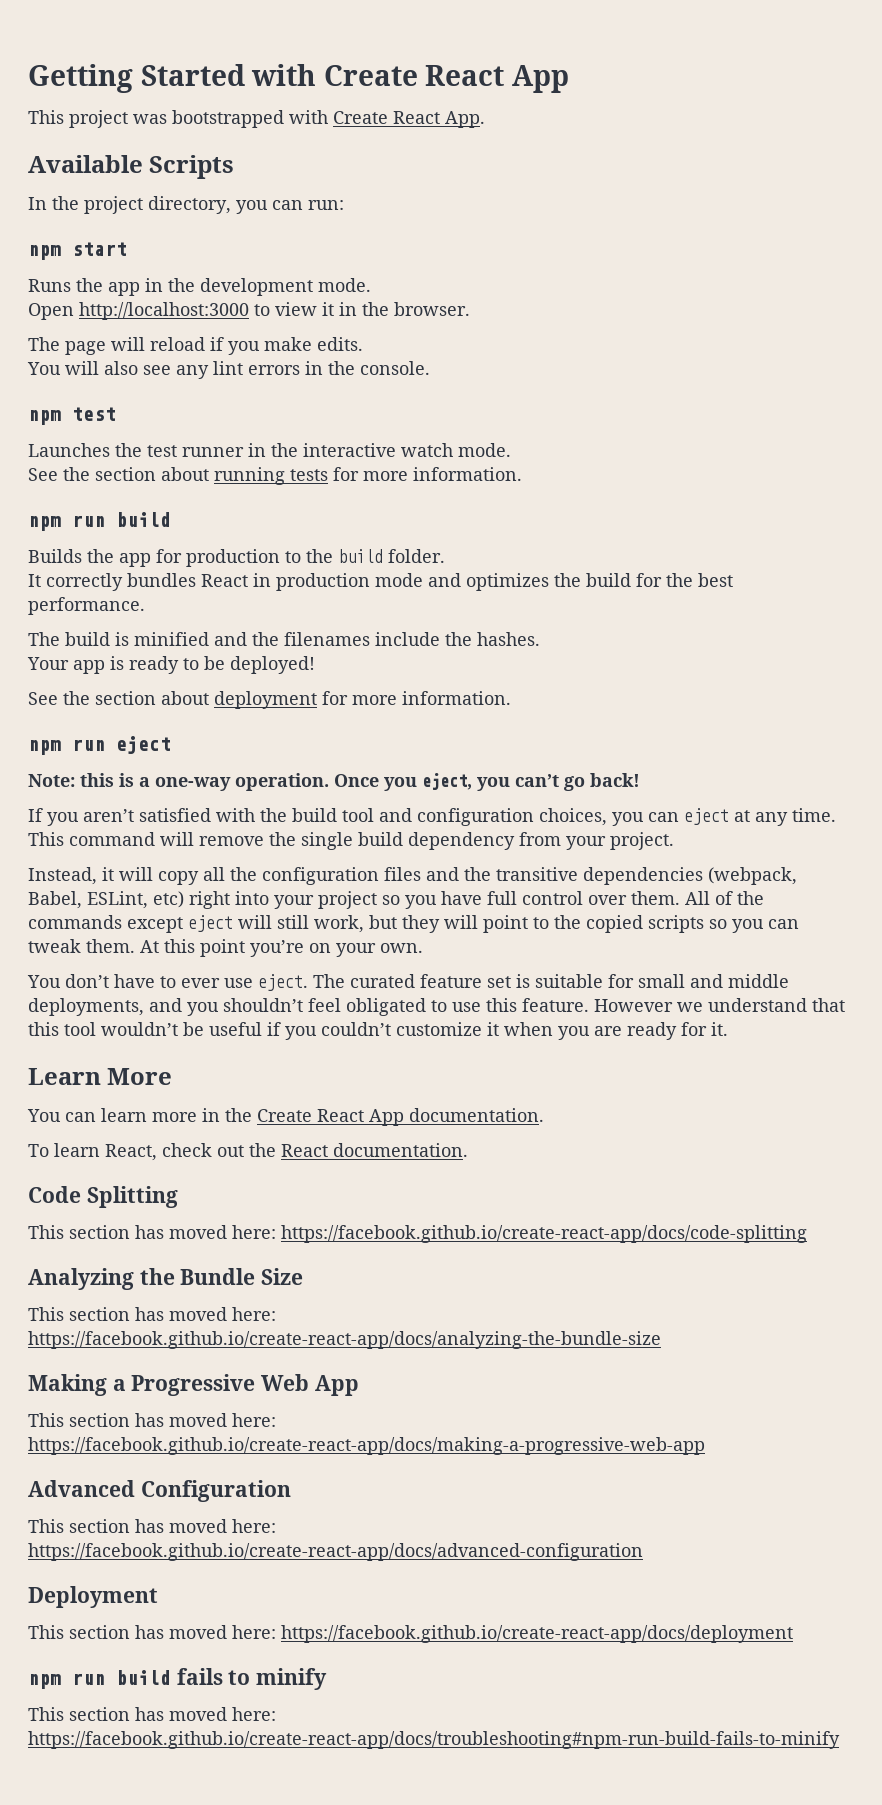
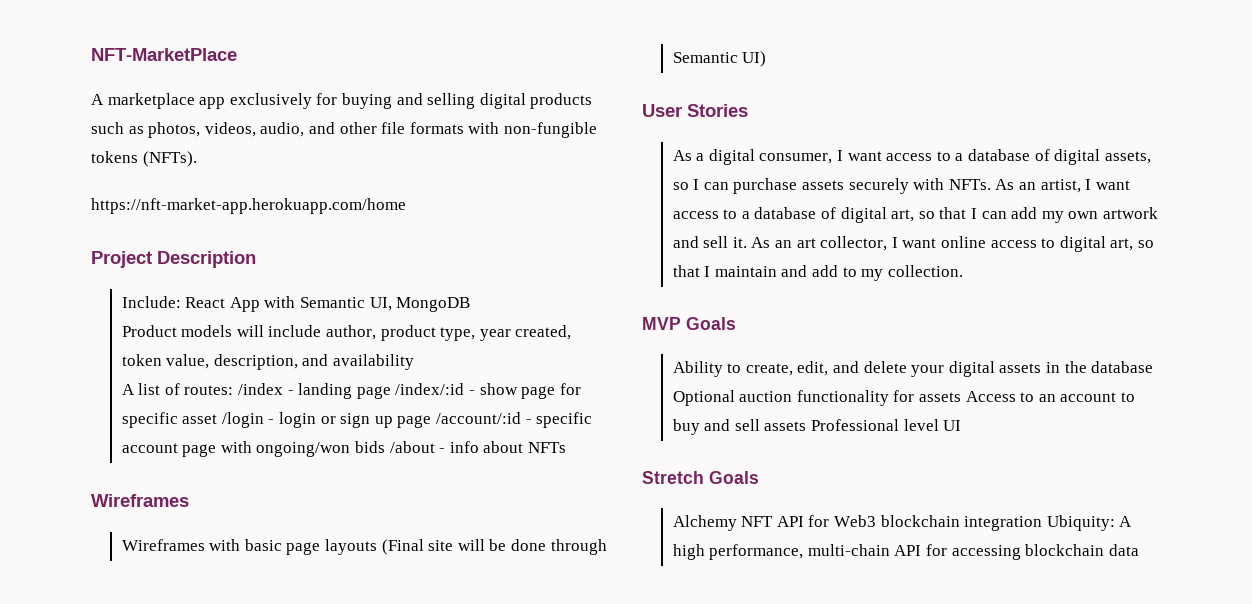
- Getting Started with Create React App
- This project was bootstrapped with Create React App.
- Available Scripts
- In the project directory, you can run:
- npm start
- Runs the app in the development mode.
- Open http://localhost:3000 to view it in the browser.
- The page will reload if you make edits.
- You will also see any lint errors in the console.
- npm test
- Launches the test runner in the interactive watch mode.
- See the section about running tests for more information.
- npm run build
- Builds the app for production to the build folder.
- It correctly bundles React in production mode and optimizes the build for the best performance.
- The build is minified and the filenames include the hashes.
- Your app is ready to be deployed!
- See the section about deployment for more information.
- npm run eject
- Note: this is a one-way operation. Once you eject, you can’t go back!
- If you aren’t satisfied with the build tool and configuration choices, you can eject at any time. This command will remove the single build dependency from your project.
- Instead, it will copy all the configuration files and the transitive dependencies (webpack, Babel, ESLint, etc) right into your project so you have full control over them. All of the commands except eject will still work, but they will point to the copied scripts so you can tweak them. At this point you’re on your own.
- You don’t have to ever use eject. The curated feature set is suitable for small and middle deployments, and you shouldn’t feel obligated to use this feature. However we understand that this tool wouldn’t be useful if you couldn’t customize it when you are ready for it.
- Learn More
- You can learn more in the Create React App documentation.
- To learn React, check out the React documentation.
- Code Splitting
- This section has moved here: https://facebook.github.io/create-react-app/docs/code-splitting
- Analyzing the Bundle Size
- This section has moved here: https://facebook.github.io/create-react-app/docs/analyzing-the-bundle-size
- Making a Progressive Web App
- This section has moved here: https://facebook.github.io/create-react-app/docs/making-a-progressive-web-app
- Advanced Configuration
- This section has moved here: https://facebook.github.io/create-react-app/docs/advanced-configuration
- Deployment
- This section has moved here: https://facebook.github.io/create-react-app/docs/deployment
- npm run build fails to minify
- This section has moved here: https://facebook.github.io/create-react-app/docs/troubleshooting#npm-run-build-fails-to-minify
+ NFT-MarketPlace
+ A marketplace app exclusively for buying and selling digital products such as photos, videos, audio, and other file formats with non-fungible tokens (NFTs).
+ https://nft-market-app.herokuapp.com/home
+ Project Description
+ Include: React App with Semantic UI, MongoDB
+ Product models will include author, product type, year created, token value, description, and availability
+ A list of routes: /index - landing page /index/:id - show page for specific asset /login - login or sign up page /account/:id - specific account page with ongoing/won bids /about - info about NFTs
+ Wireframes
+ Wireframes with basic page layouts (Final site will be done through Semantic UI)
+ User Stories
+ As a digital consumer, I want access to a database of digital assets, so I can purchase assets securely with NFTs. As an artist, I want access to a database of digital art, so that I can add my own artwork and sell it. As an art collector, I want online access to digital art, so that I maintain and add to my collection.
+ MVP Goals
+ Ability to create, edit, and delete your digital assets in the database Optional auction functionality for assets Access to an account to buy and sell assets Professional level UI
+ Stretch Goals
+ Alchemy NFT API for Web3 blockchain integration Ubiquity: A high performance, multi-chain API for accessing blockchain data

